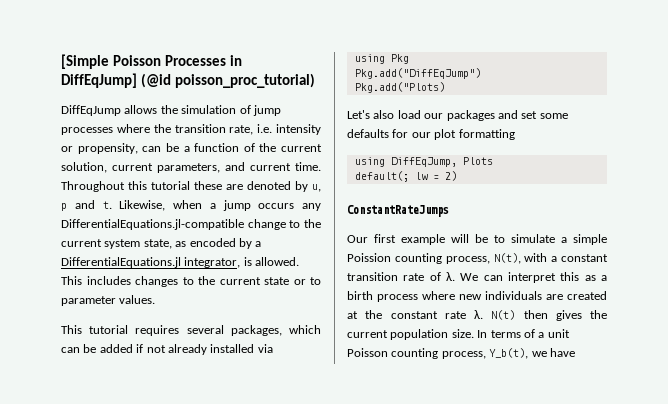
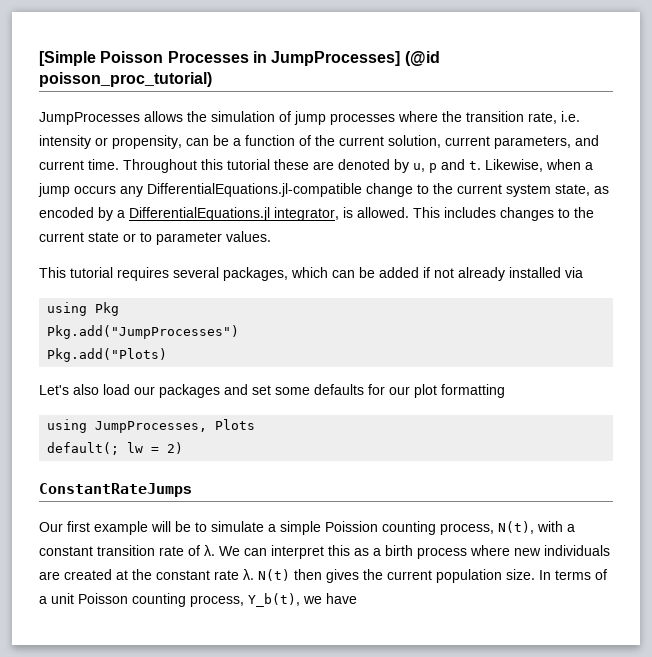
- [Simple Poisson Processes in DiffEqJump] (@id poisson_proc_tutorial)
+ [Simple Poisson Processes in JumpProcesses] (@id poisson_proc_tutorial)
- DiffEqJump allows the simulation of jump processes where the transition rate, i.e. intensity or propensity, can be a function of the current solution, current parameters, and current time.
+ JumpProcesses allows the simulation of jump processes where the transition rate, i.e. intensity or propensity, can be a function of the current solution, current parameters, and current time.
- Pkg.add("DiffEqJump")
+ Pkg.add("JumpProcesses")
- using DiffEqJump, Plots
+ using JumpProcesses, Plots

